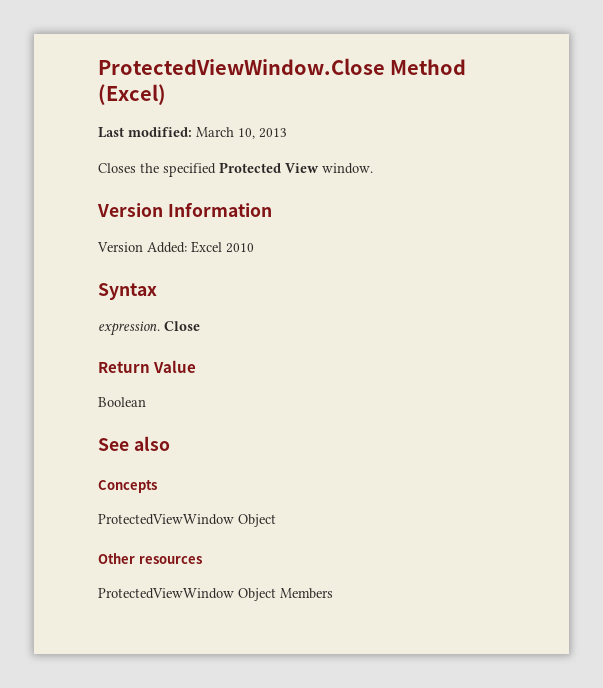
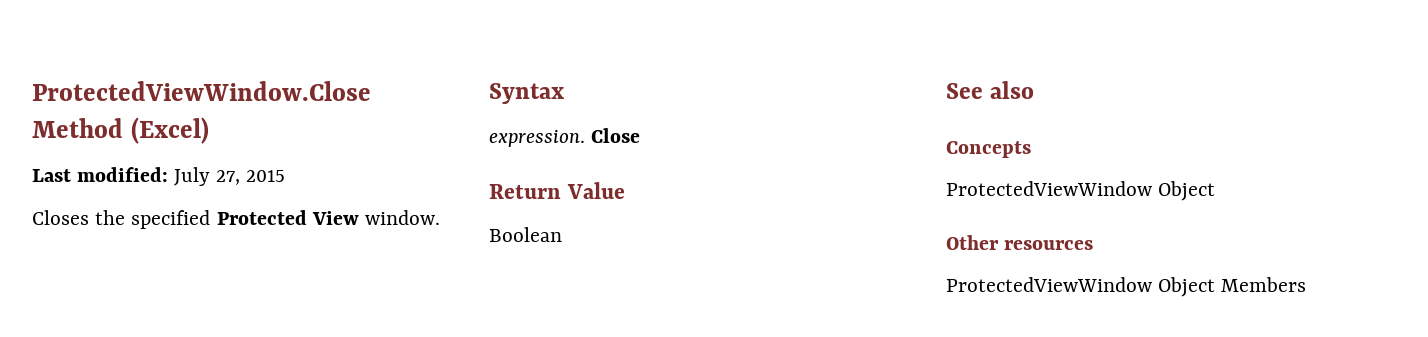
- Last modified: March 10, 2013
+ Last modified: July 27, 2015
- Version Information
- Version Added: Excel 2010

